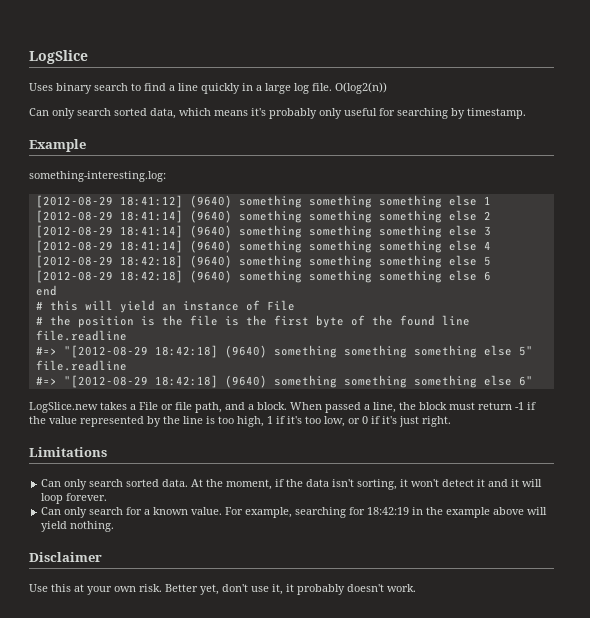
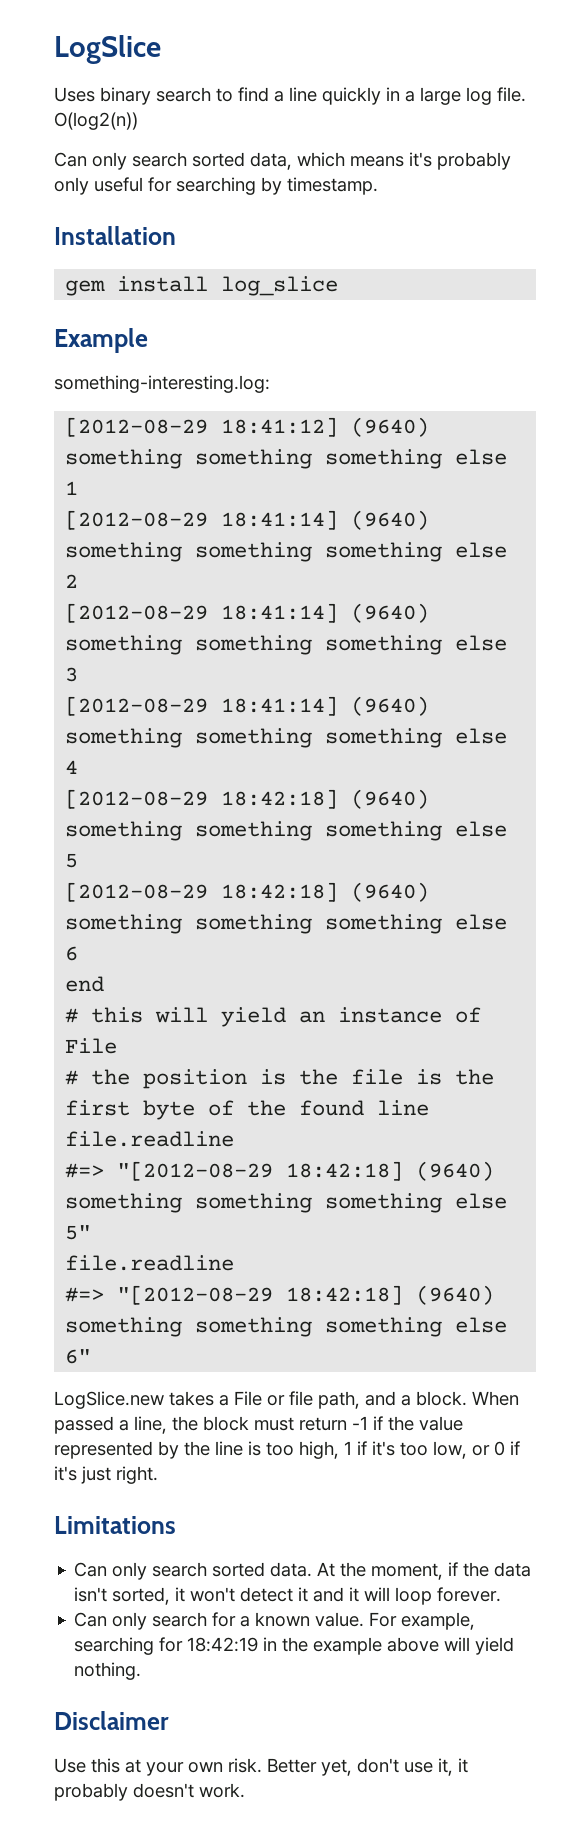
+ Installation
+ gem install log_slice
- At the moment, if the data isn't sorting, it won't detect it and it will loop forever.
+ At the moment, if the data isn't sorted, it won't detect it and it will loop forever.

